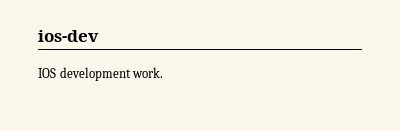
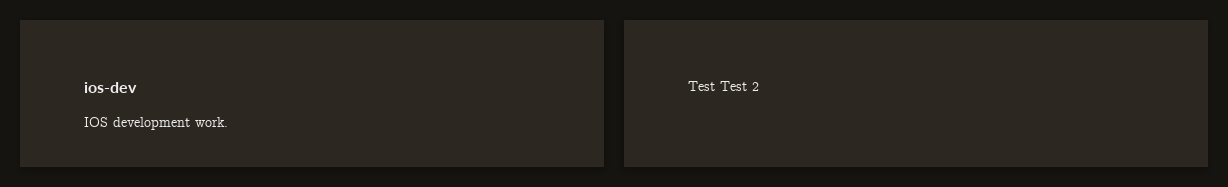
+ Test Test 2

